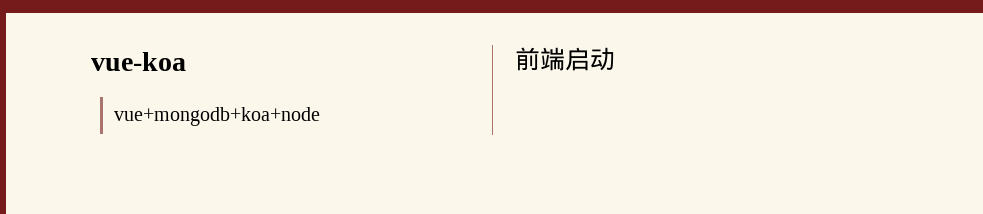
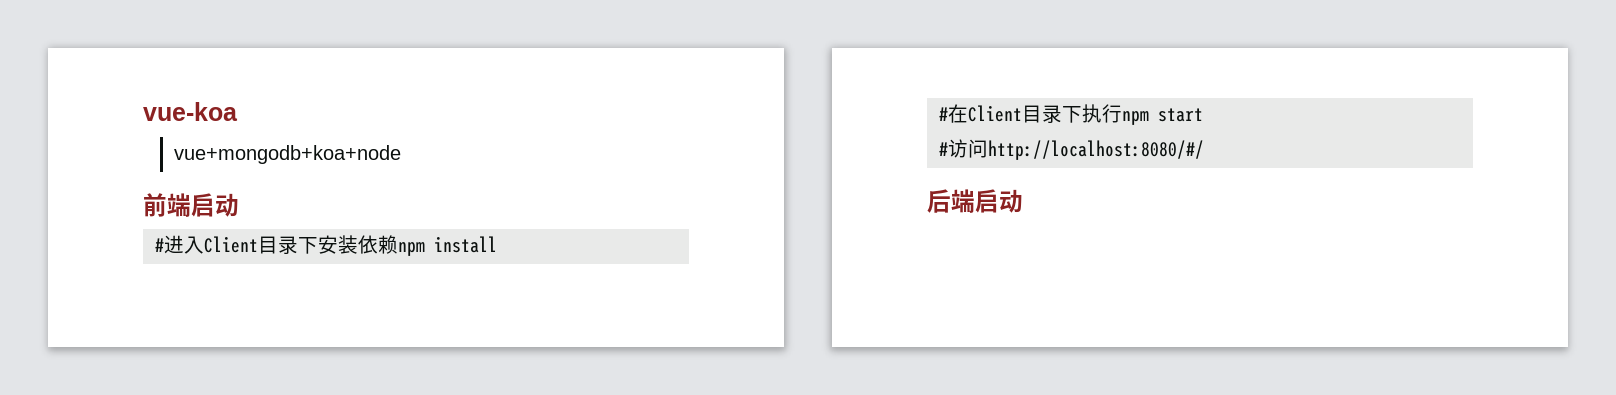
+ #进入Client目录下安装依赖npm install
+ #在Client目录下执行npm start
+ #访问http://localhost:8080/#/
+ 后端启动

